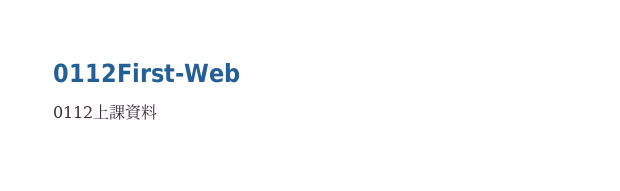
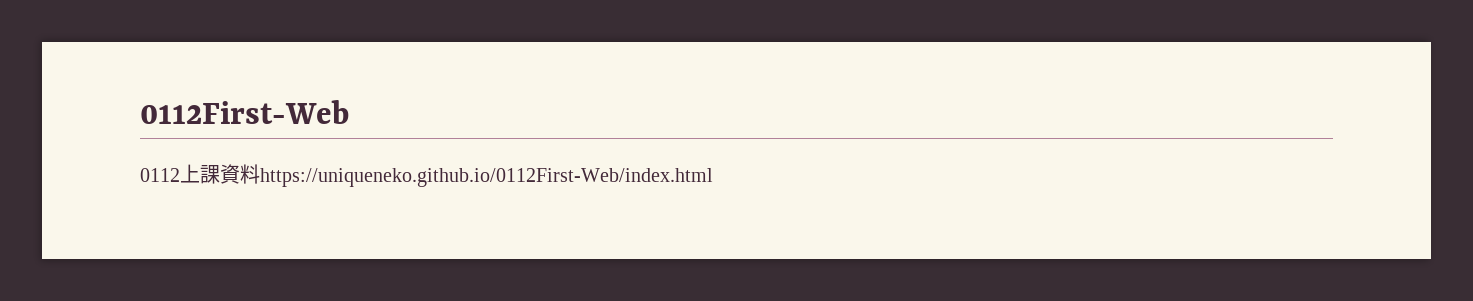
- 0112上課資料
+ 0112上課資料https://uniqueneko.github.io/0112First-Web/index.html

